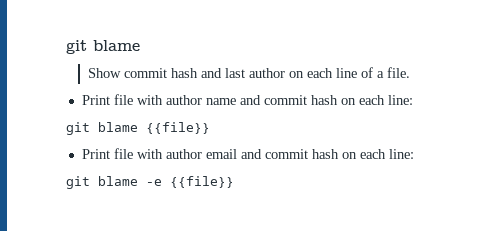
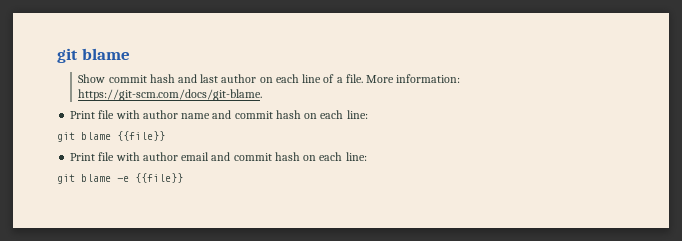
+ More information: https://git-scm.com/docs/git-blame.

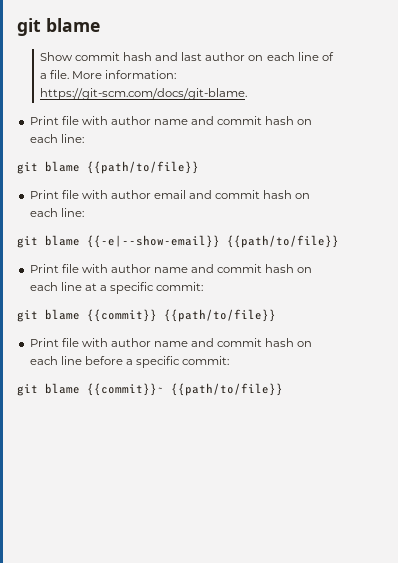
- git blame {{file}}
+ git blame {{path/to/file}}
- git blame -e {{file}}
+ git blame {{-e|--show-email}} {{path/to/file}}
+ Print file with author name and commit hash on each line at a specific commit:
+ git blame {{commit}} {{path/to/file}}
+ Print file with author name and commit hash on each line before a specific commit:
+ git blame {{commit}}~ {{path/to/file}}

